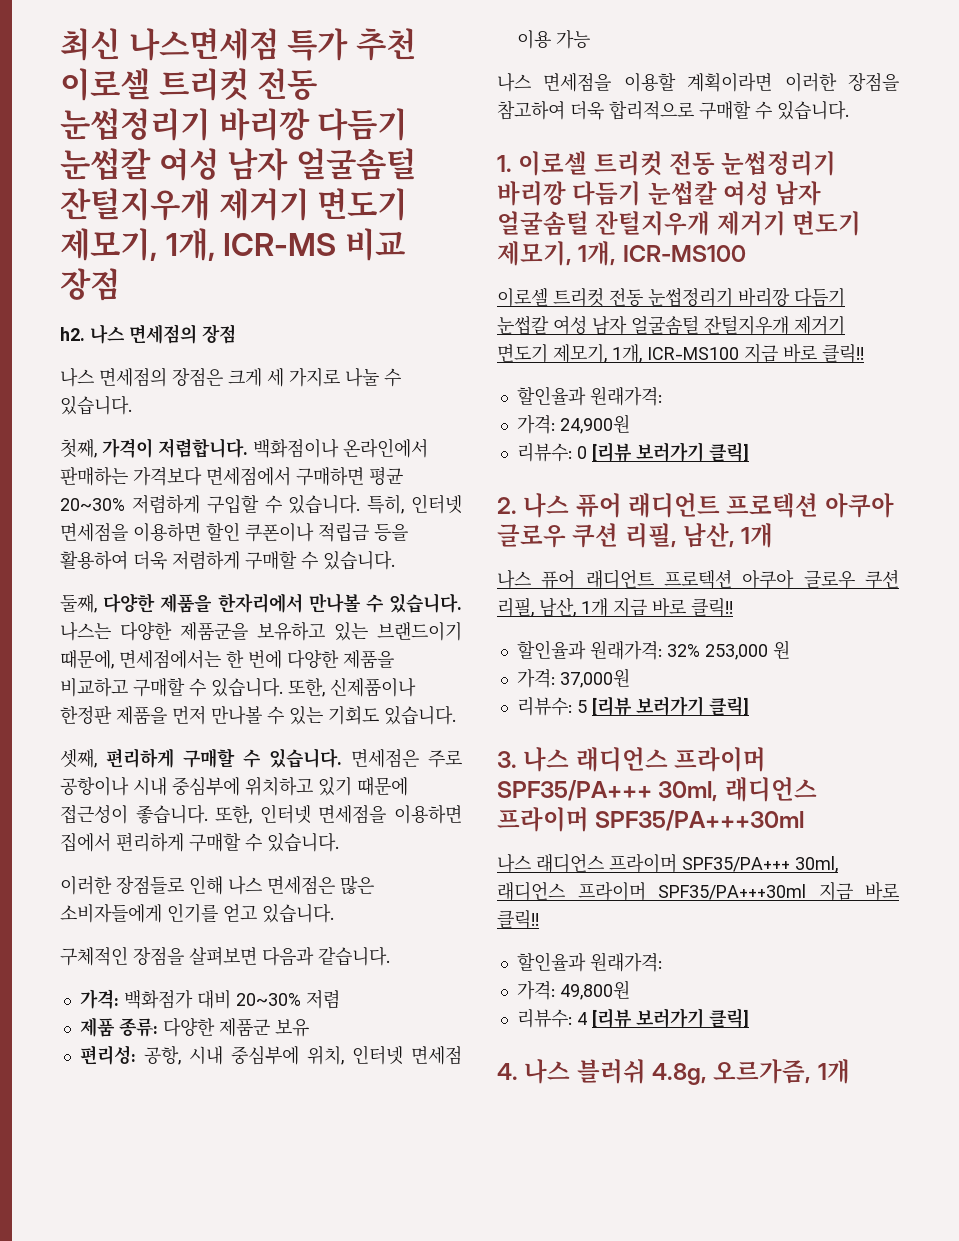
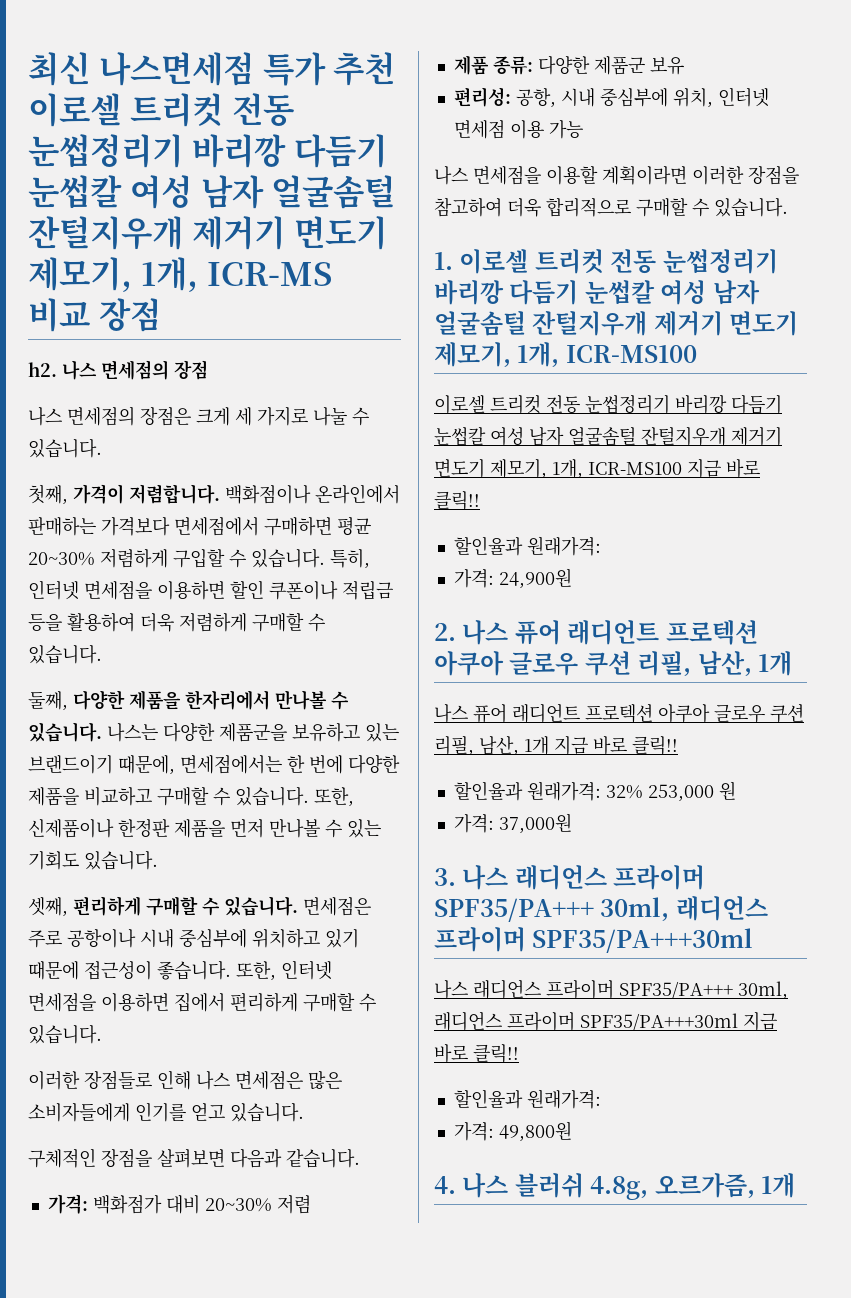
- 리뷰수: 0 [리뷰 보러가기 클릭]
- 리뷰수: 5 [리뷰 보러가기 클릭]
- 리뷰수: 4 [리뷰 보러가기 클릭]

